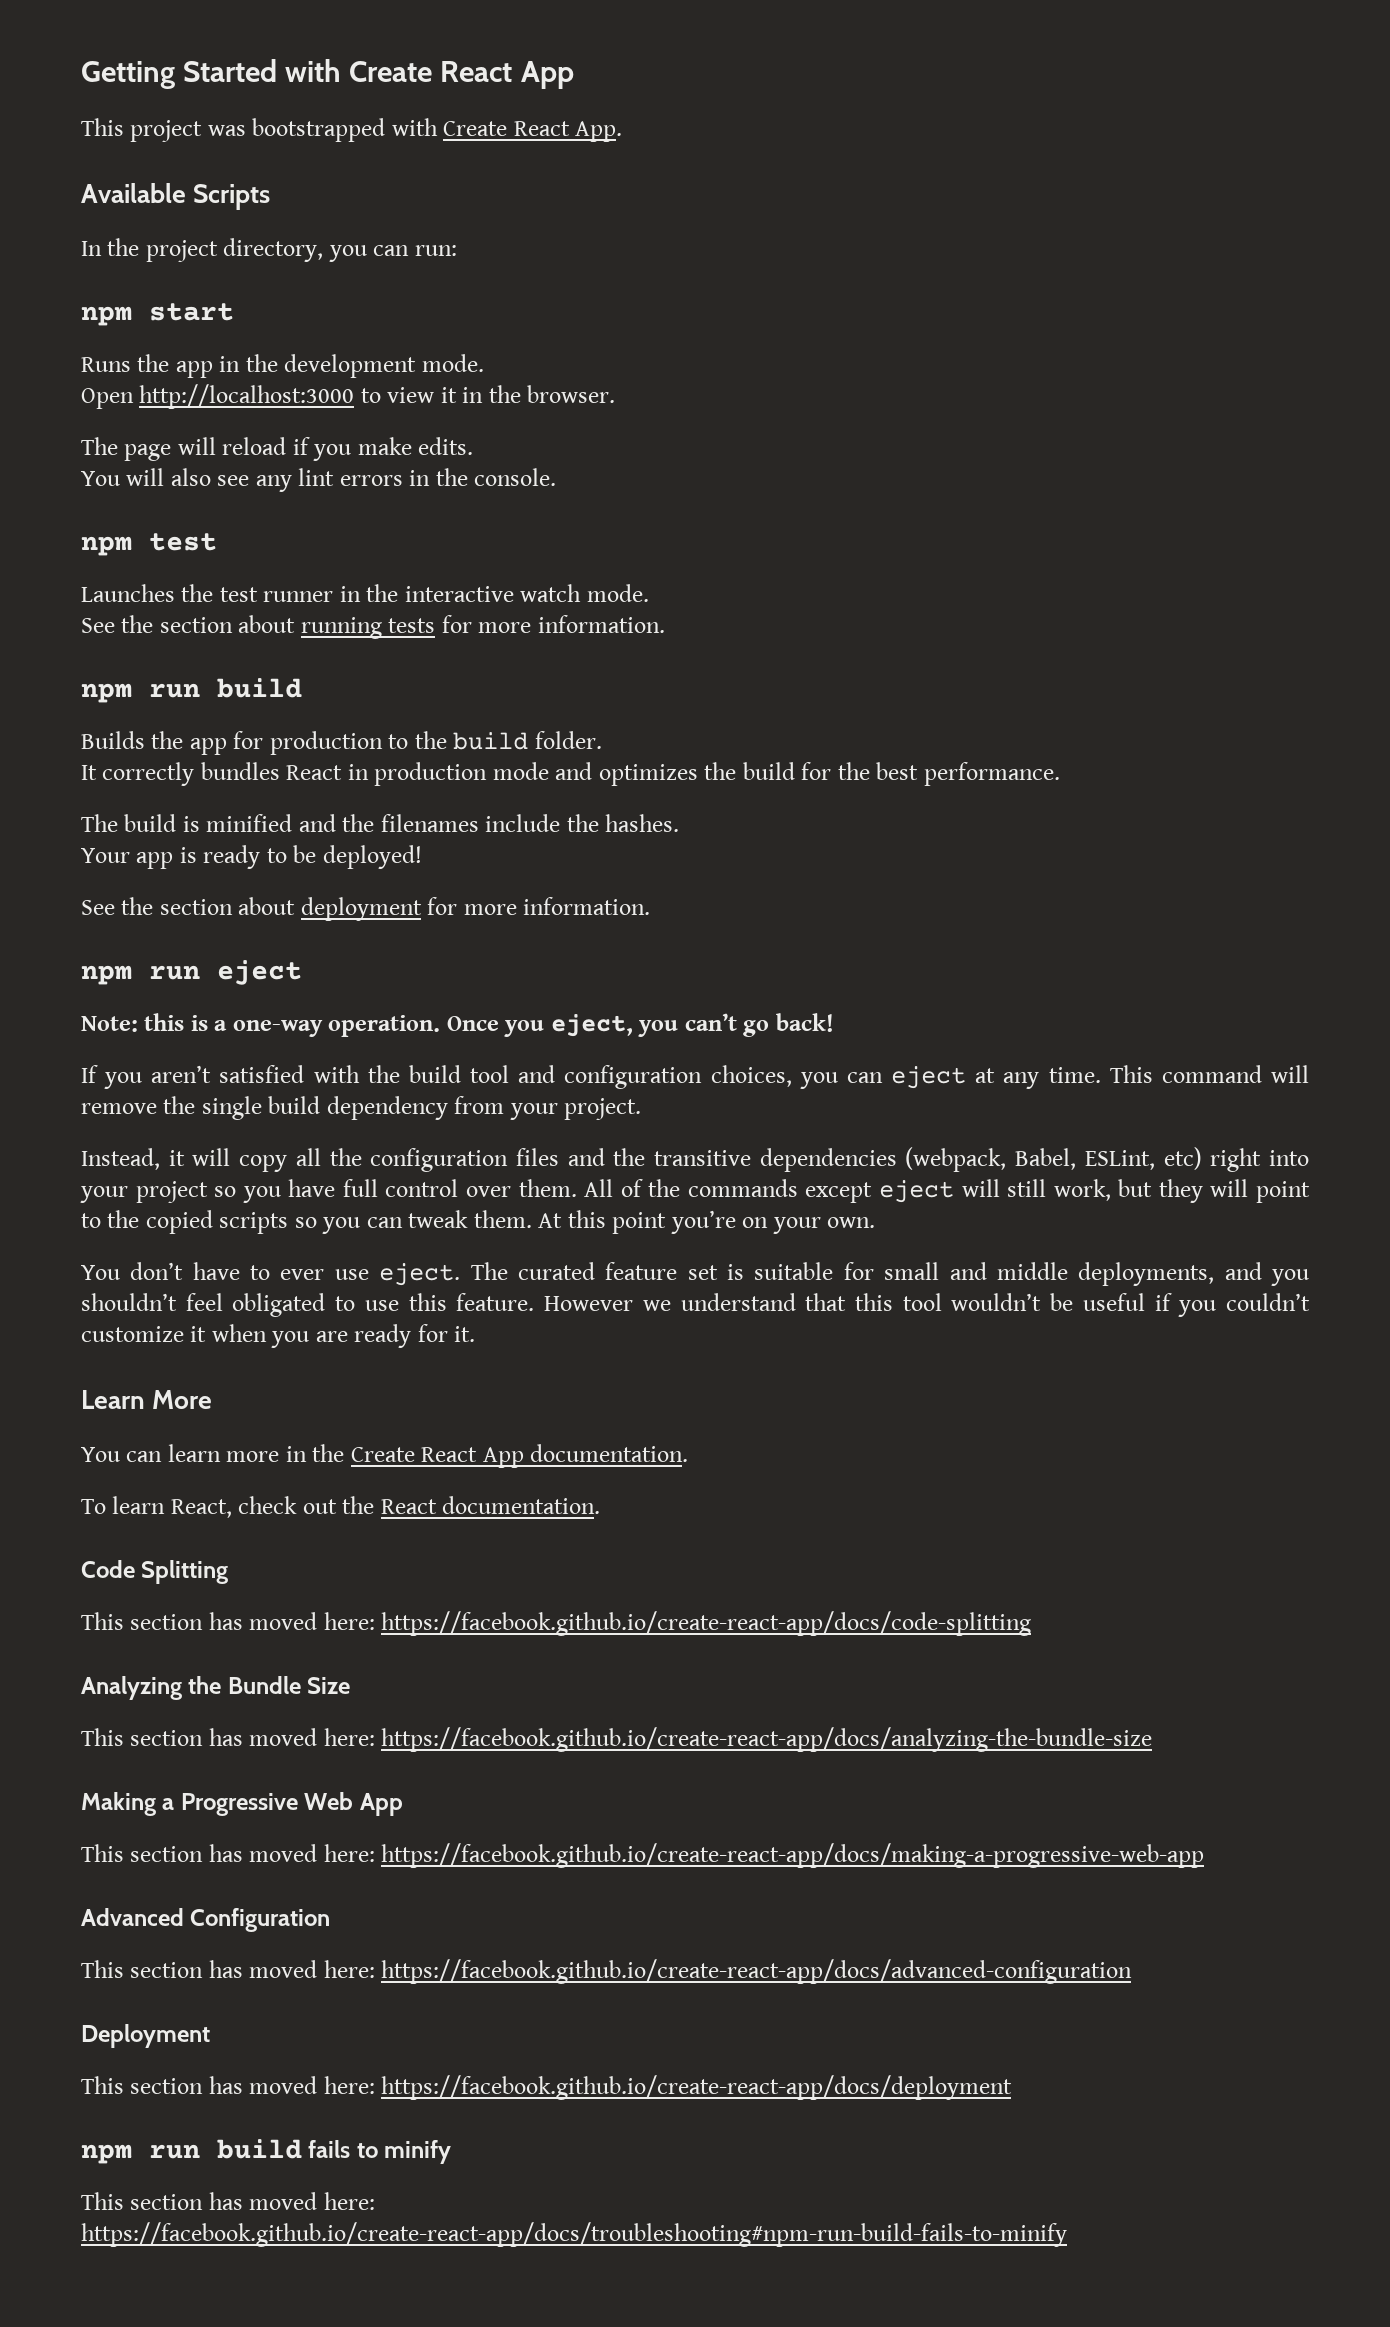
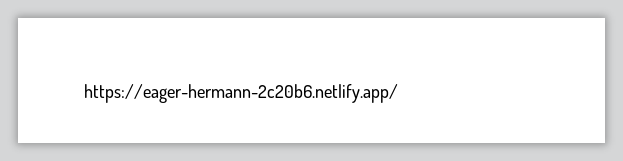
- Getting Started with Create React App
- This project was bootstrapped with Create React App.
- Available Scripts
- In the project directory, you can run:
- npm start
- Runs the app in the development mode.
- Open http://localhost:3000 to view it in the browser.
- The page will reload if you make edits.
- You will also see any lint errors in the console.
- npm test
- Launches the test runner in the interactive watch mode.
- See the section about running tests for more information.
- npm run build
- Builds the app for production to the build folder.
- It correctly bundles React in production mode and optimizes the build for the best performance.
- The build is minified and the filenames include the hashes.
- Your app is ready to be deployed!
- See the section about deployment for more information.
- npm run eject
- Note: this is a one-way operation. Once you eject, you can’t go back!
- If you aren’t satisfied with the build tool and configuration choices, you can eject at any time. This command will remove the single build dependency from your project.
- Instead, it will copy all the configuration files and the transitive dependencies (webpack, Babel, ESLint, etc) right into your project so you have full control over them. All of the commands except eject will still work, but they will point to the copied scripts so you can tweak them. At this point you’re on your own.
- You don’t have to ever use eject. The curated feature set is suitable for small and middle deployments, and you shouldn’t feel obligated to use this feature. However we understand that this tool wouldn’t be useful if you couldn’t customize it when you are ready for it.
- Learn More
- You can learn more in the Create React App documentation.
- To learn React, check out the React documentation.
- Code Splitting
- This section has moved here: https://facebook.github.io/create-react-app/docs/code-splitting
- Analyzing the Bundle Size
- This section has moved here: https://facebook.github.io/create-react-app/docs/analyzing-the-bundle-size
- Making a Progressive Web App
- This section has moved here: https://facebook.github.io/create-react-app/docs/making-a-progressive-web-app
- Advanced Configuration
- This section has moved here: https://facebook.github.io/create-react-app/docs/advanced-configuration
- Deployment
- This section has moved here: https://facebook.github.io/create-react-app/docs/deployment
- npm run build fails to minify
- This section has moved here: https://facebook.github.io/create-react-app/docs/troubleshooting#npm-run-build-fails-to-minify
+ https://eager-hermann-2c20b6.netlify.app/

